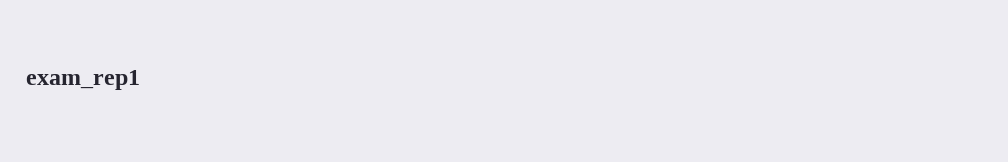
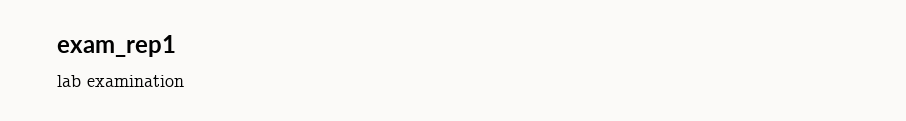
+ lab examination

